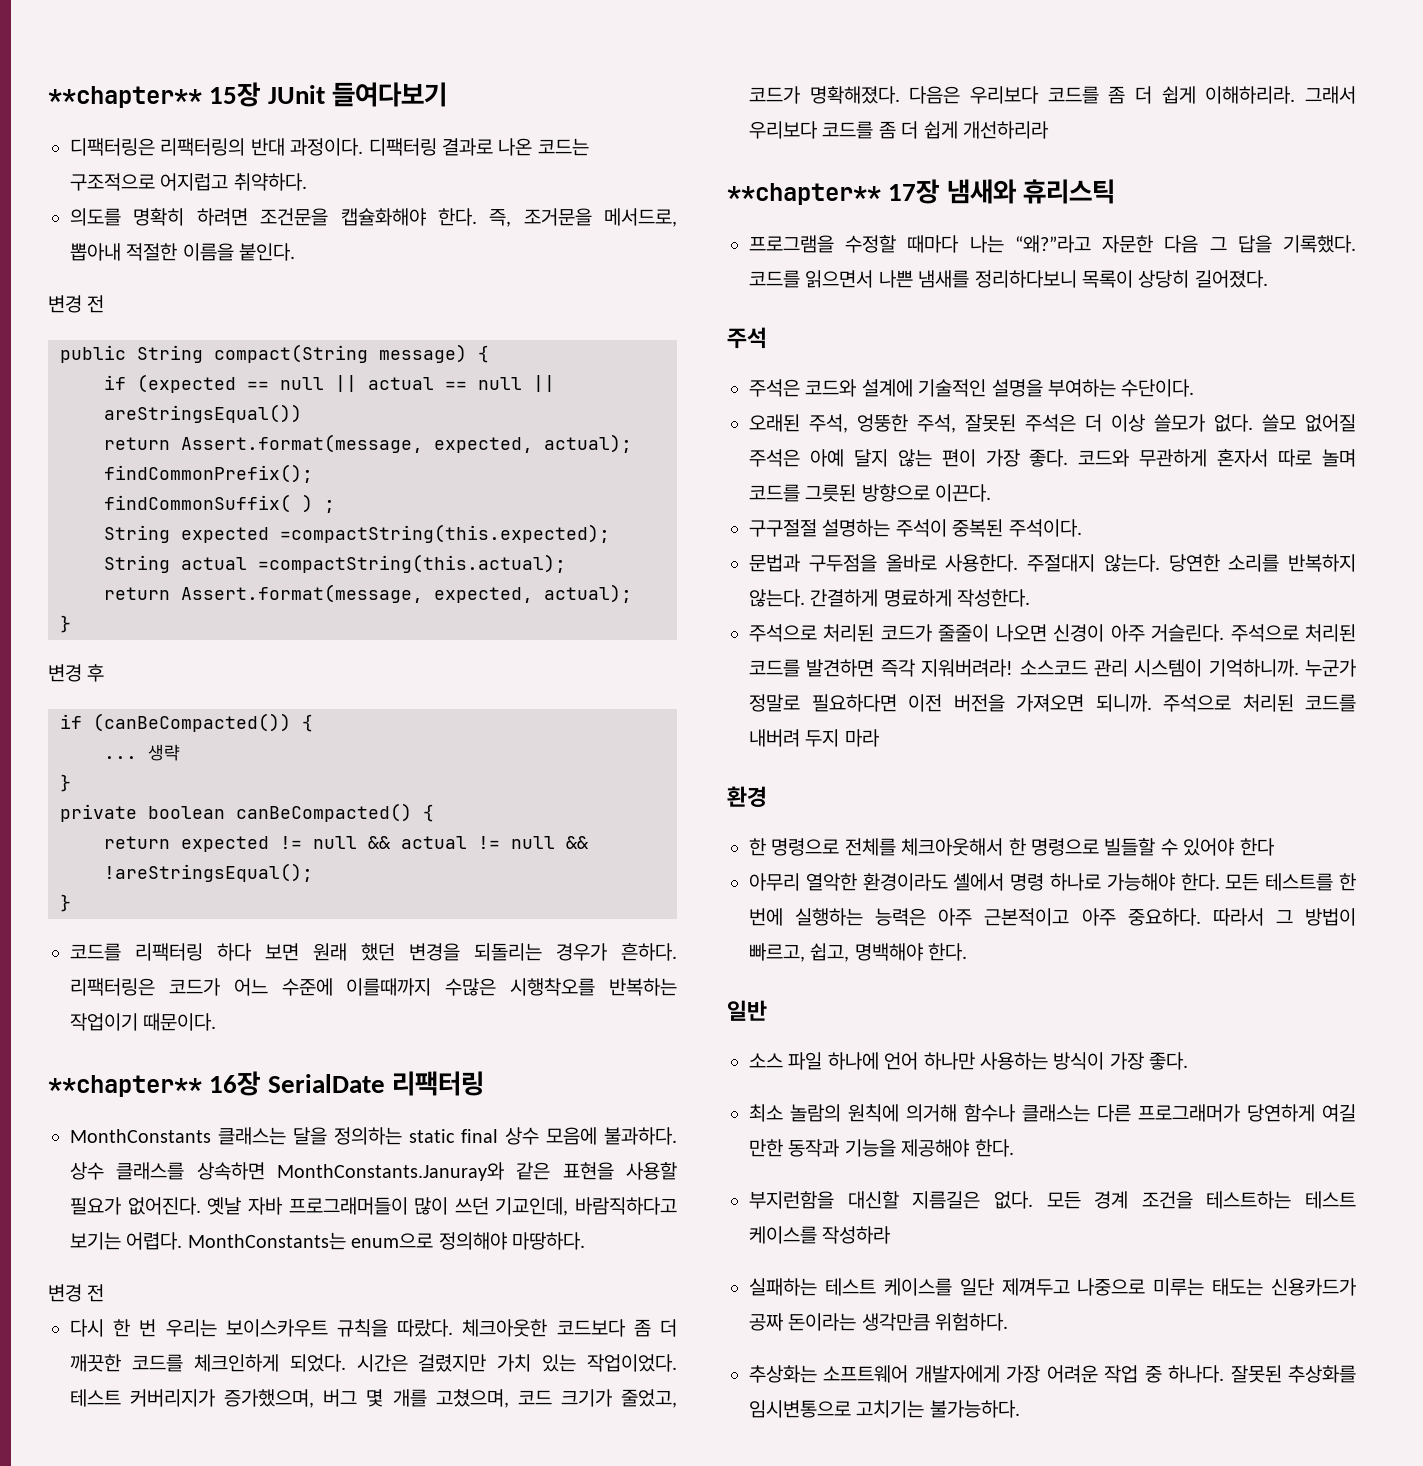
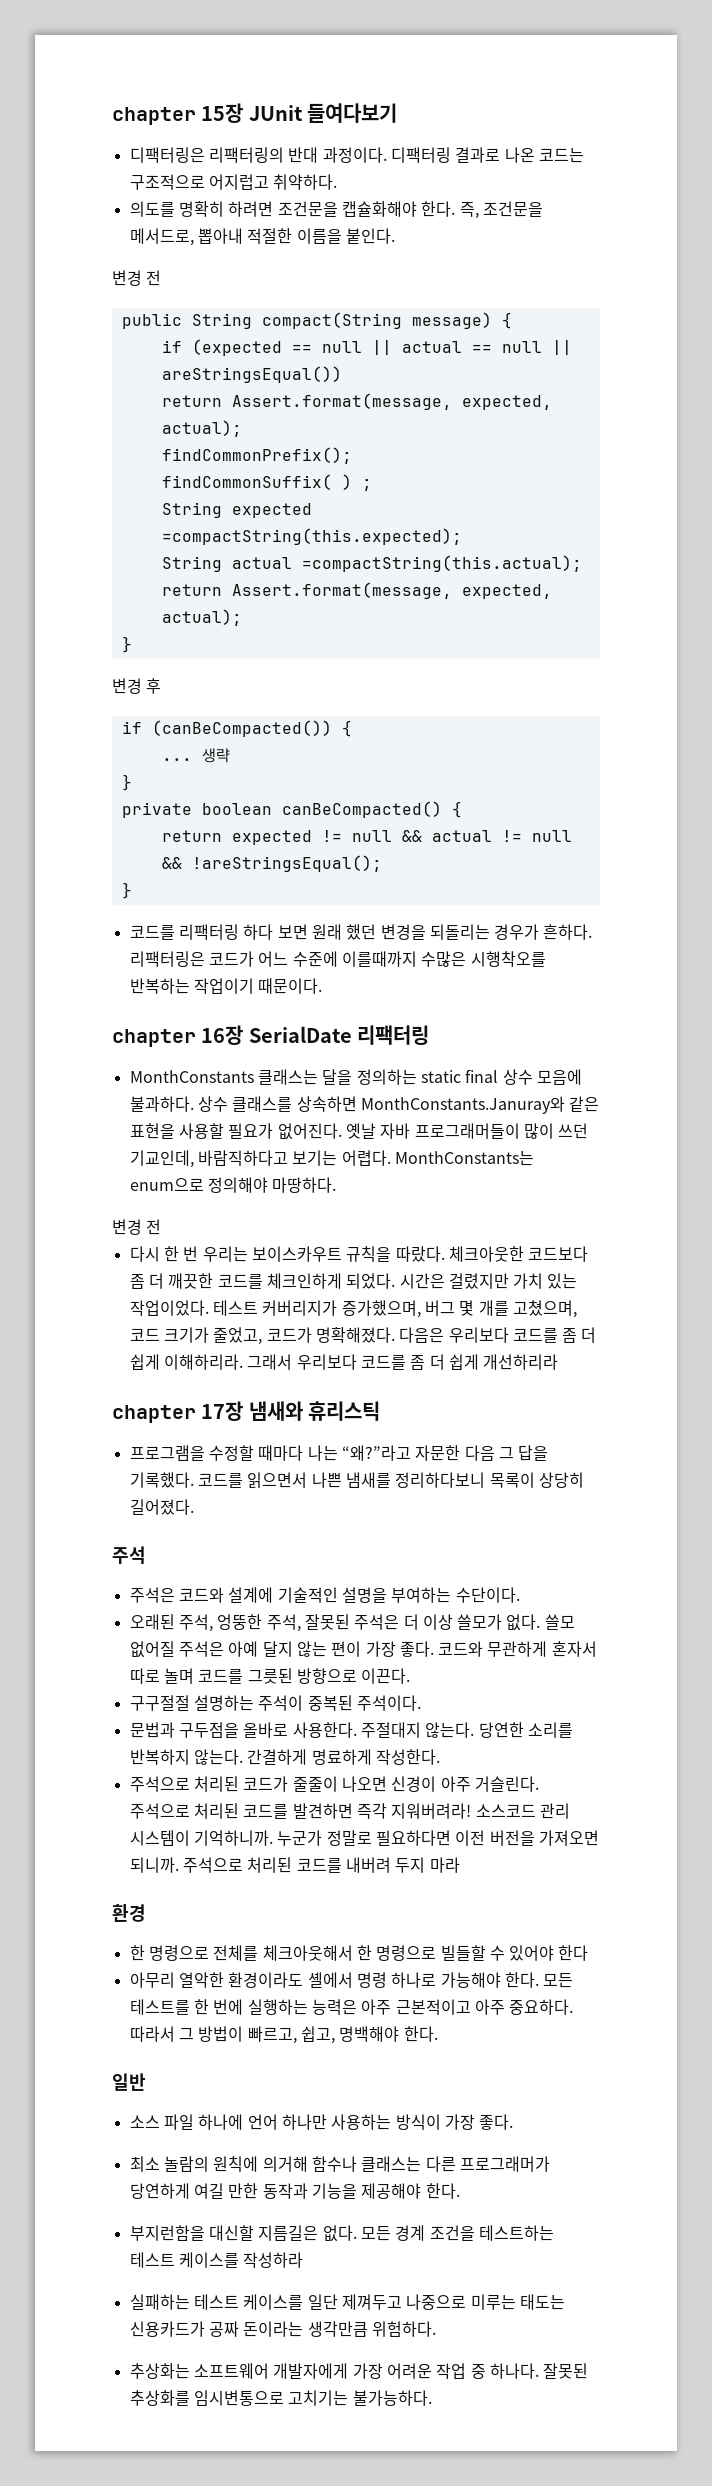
- **chapter** 15장 JUnit 들여다보기
+ chapter 15장 JUnit 들여다보기
- 즉, 조거문을 메서드로, 뽑아내 적절한 이름을 붙인다.
+ 즉, 조건문을 메서드로, 뽑아내 적절한 이름을 붙인다.
- **chapter** 16장 SerialDate 리팩터링
+ chapter 16장 SerialDate 리팩터링
- **chapter** 17장 냄새와 휴리스틱
+ chapter 17장 냄새와 휴리스틱

